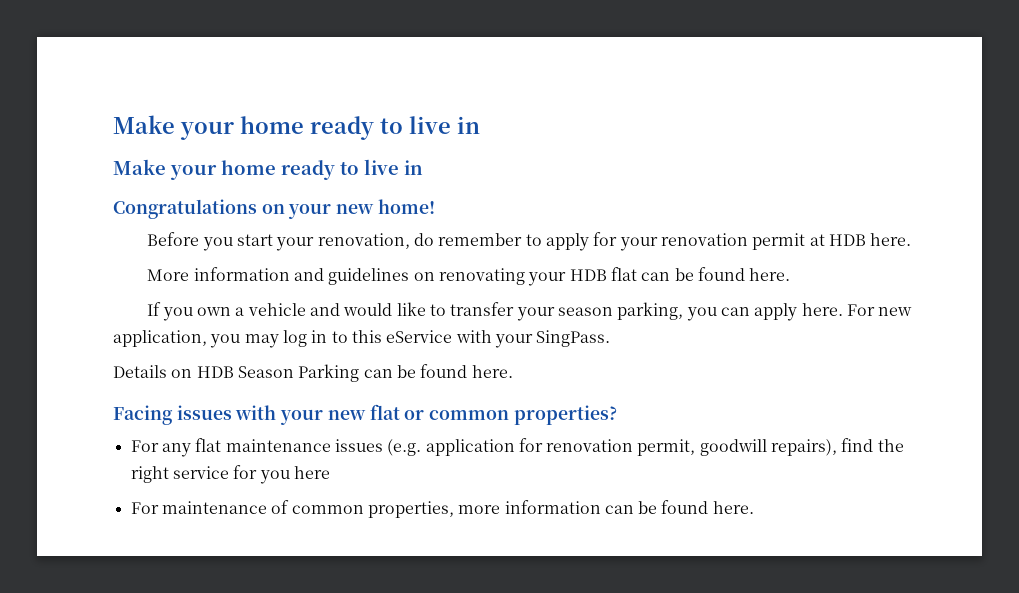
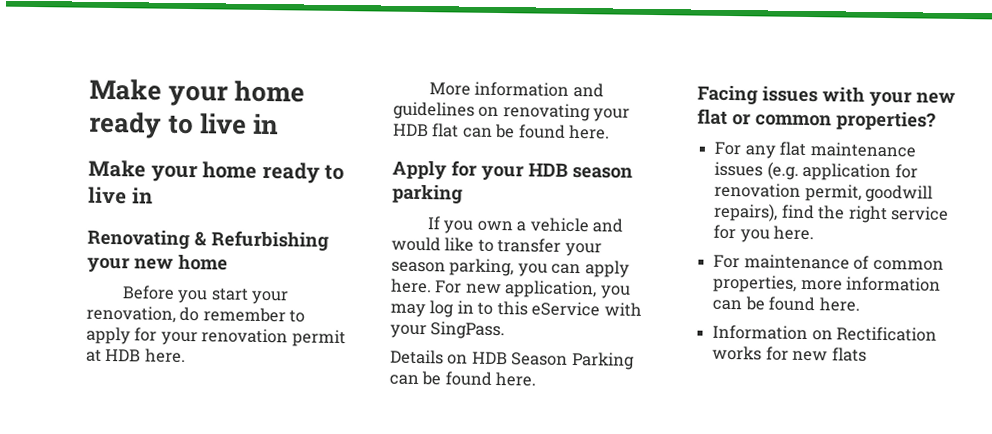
- Congratulations on your new home!
+ Renovating & Refurbishing your new home
+ Apply for your HDB season parking
- For any flat maintenance issues (e.g. application for renovation permit, goodwill repairs), find the right service for you here
+ For any flat maintenance issues (e.g. application for renovation permit, goodwill repairs), find the right service for you here.
+ Information on Rectification works for new flats

